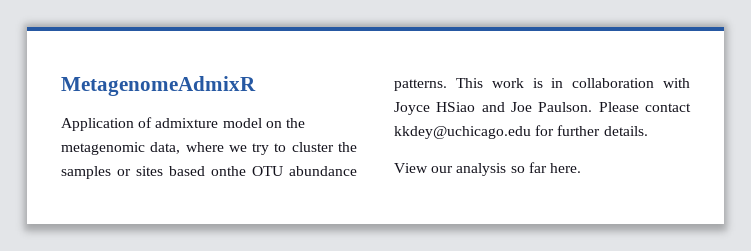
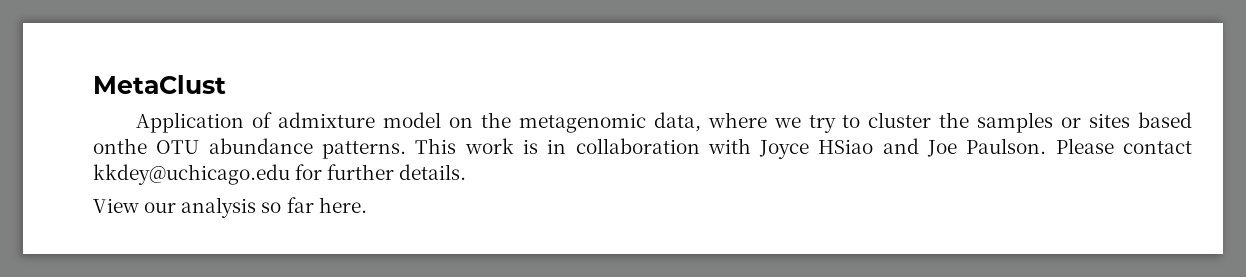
- MetagenomeAdmixR
+ MetaClust

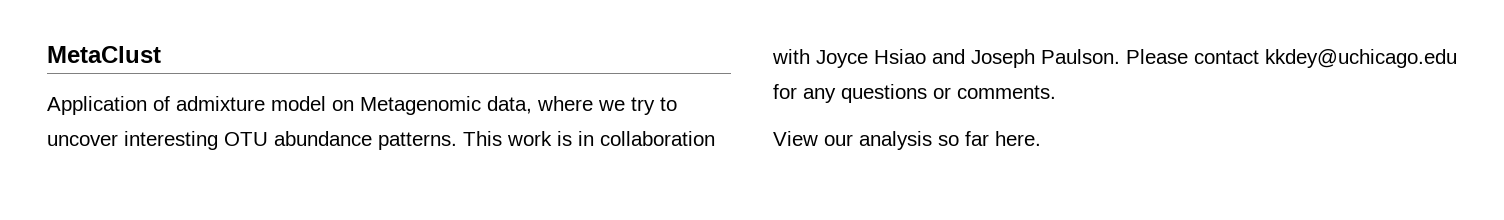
- Application of admixture model on the metagenomic data, where we try to cluster the samples or sites based onthe OTU abundance patterns.
+ Application of admixture model on Metagenomic data, where we try to uncover interesting OTU abundance patterns.
- This work is in collaboration with Joyce HSiao and Joe Paulson.
+ This work is in collaboration with Joyce Hsiao and Joseph Paulson.
- Please contact kkdey@uchicago.edu for further details.
+ Please contact kkdey@uchicago.edu for any questions or comments.

